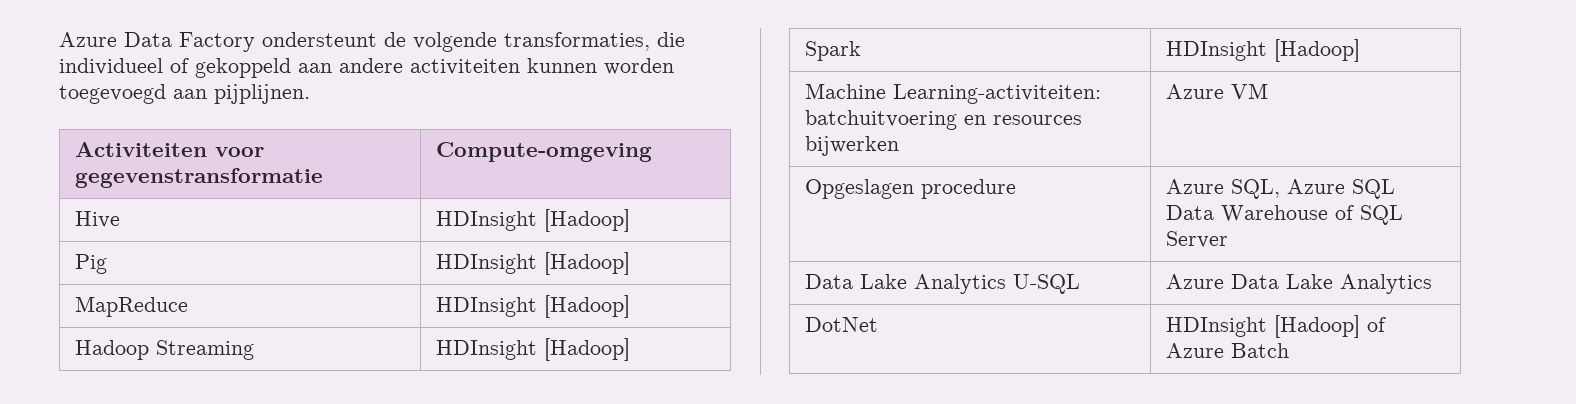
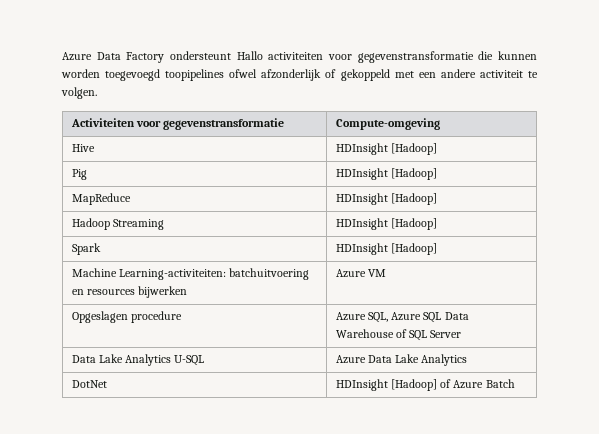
- Azure Data Factory ondersteunt de volgende transformaties, die individueel of gekoppeld aan andere activiteiten kunnen worden toegevoegd aan pijplijnen.
+ Azure Data Factory ondersteunt Hallo activiteiten voor gegevenstransformatie die kunnen worden toegevoegd toopipelines ofwel afzonderlijk of gekoppeld met een andere activiteit te volgen.

